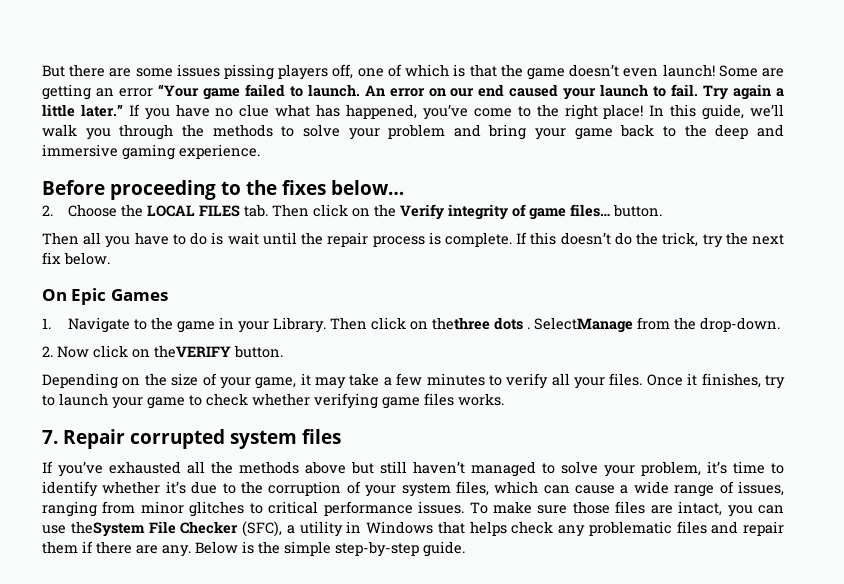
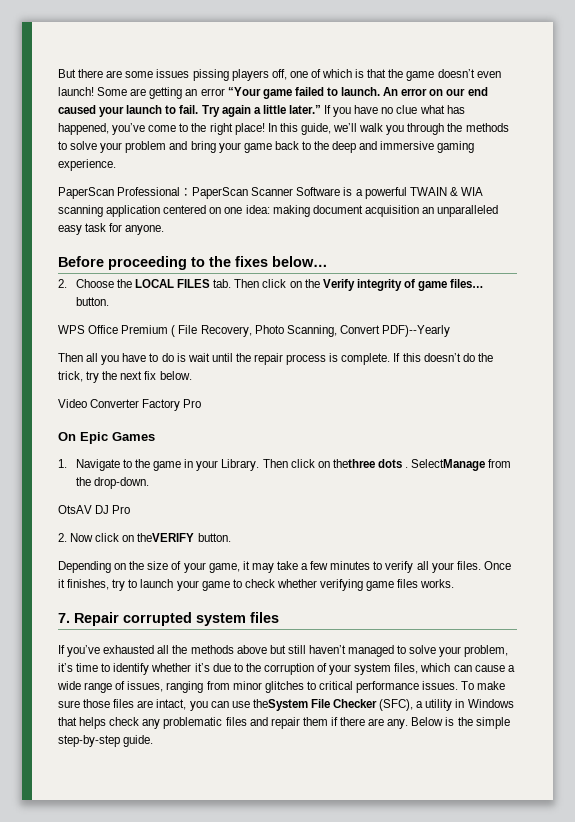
+ PaperScan Professional：PaperScan Scanner Software is a powerful TWAIN & WIA scanning application centered on one idea: making document acquisition an unparalleled easy task for anyone.
+ WPS Office Premium ( File Recovery, Photo Scanning, Convert PDF)--Yearly
+ Video Converter Factory Pro
+ OtsAV DJ Pro

